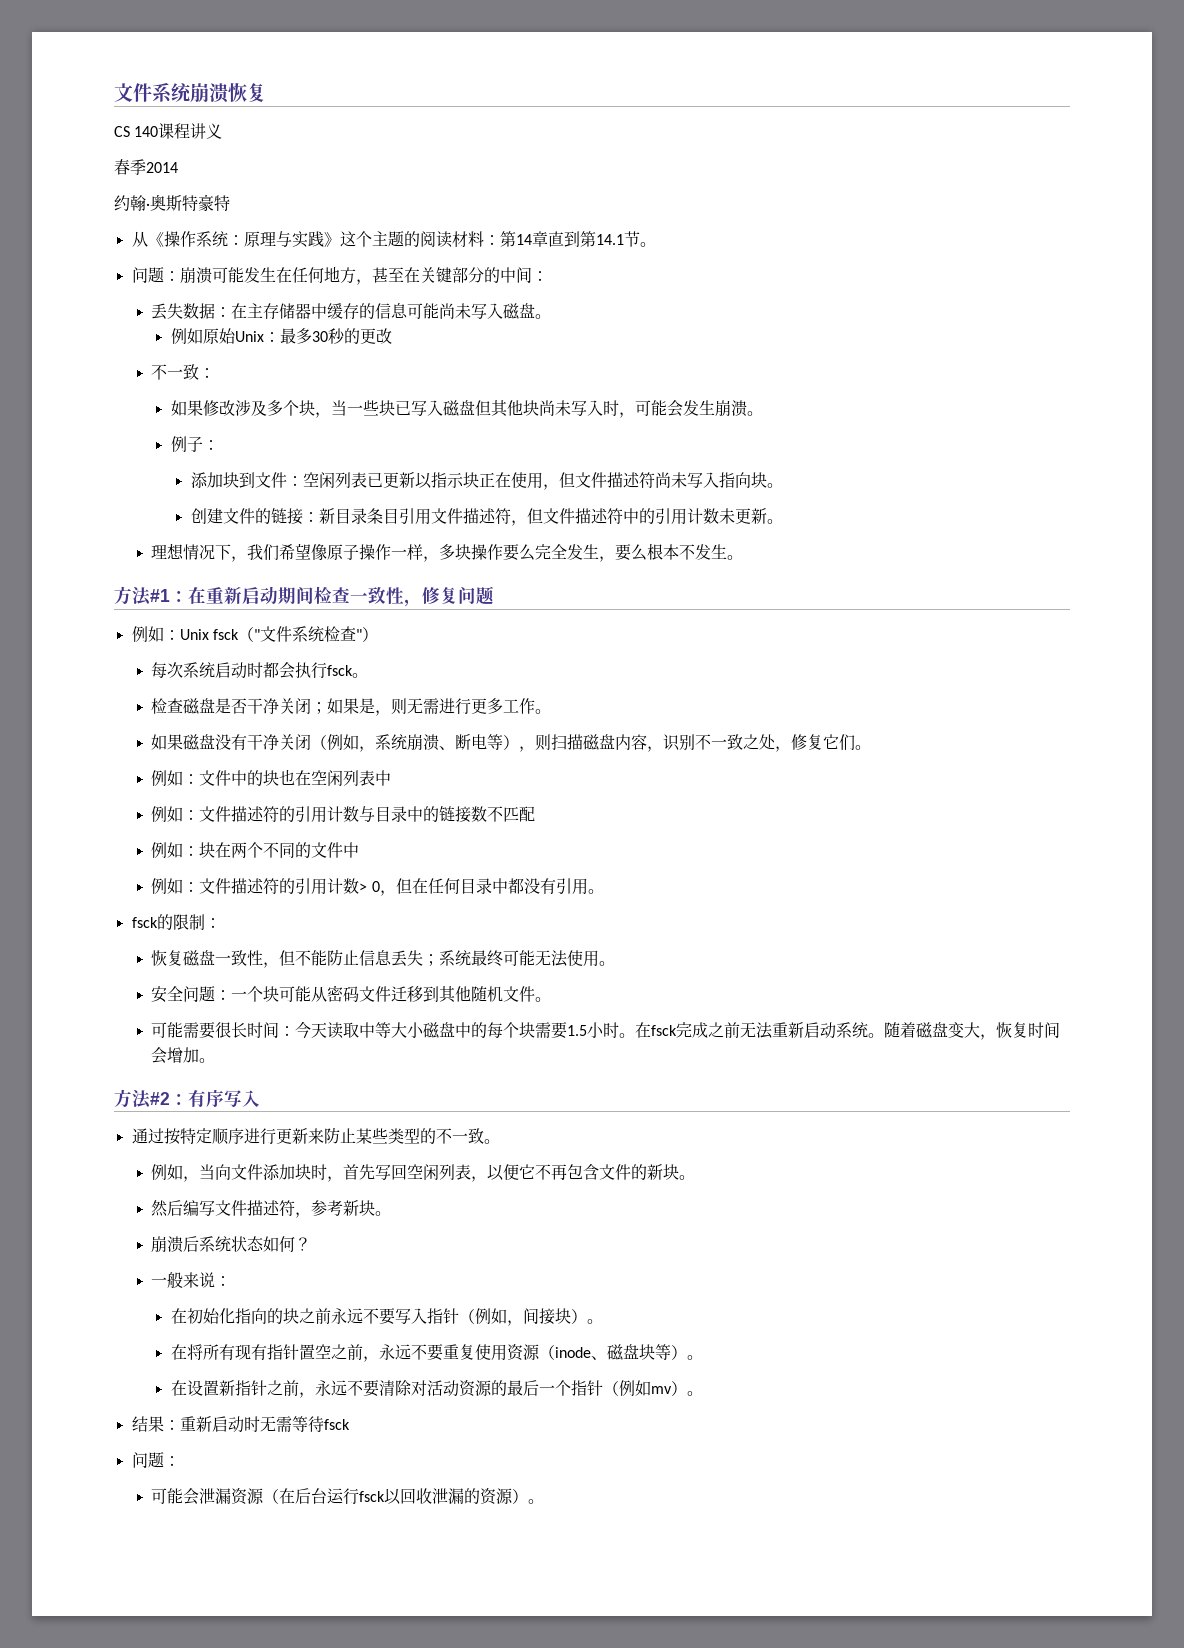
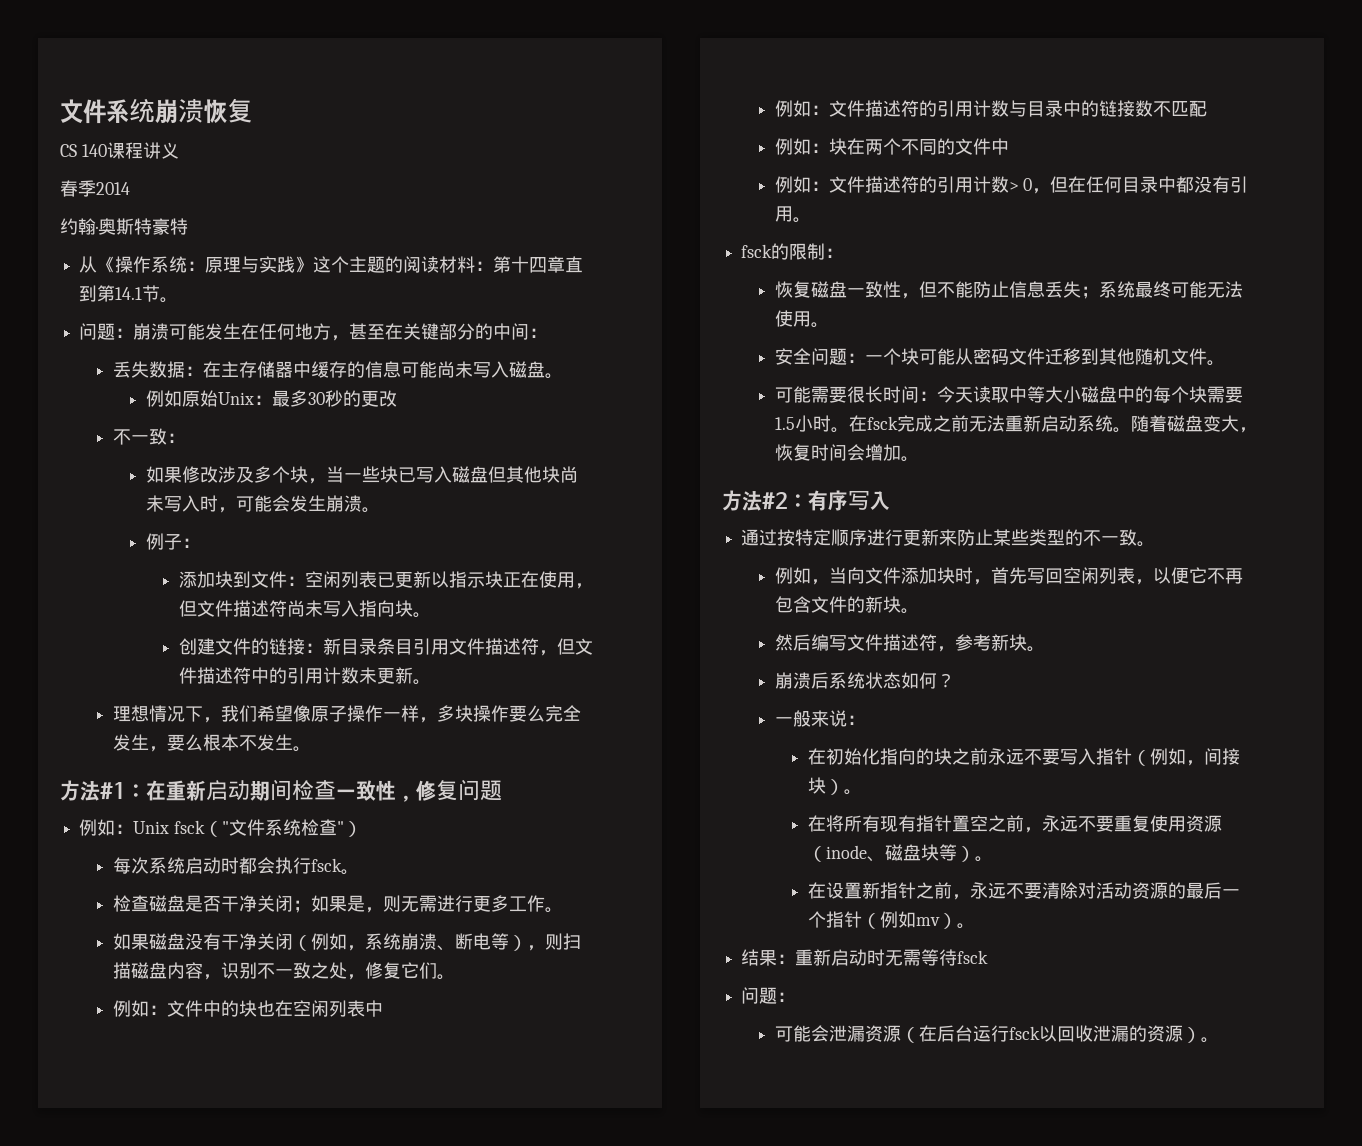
- 从《操作系统：原理与实践》这个主题的阅读材料：第14章直到第14.1节。
+ 从《操作系统：原理与实践》这个主题的阅读材料：第十四章直到第14.1节。

